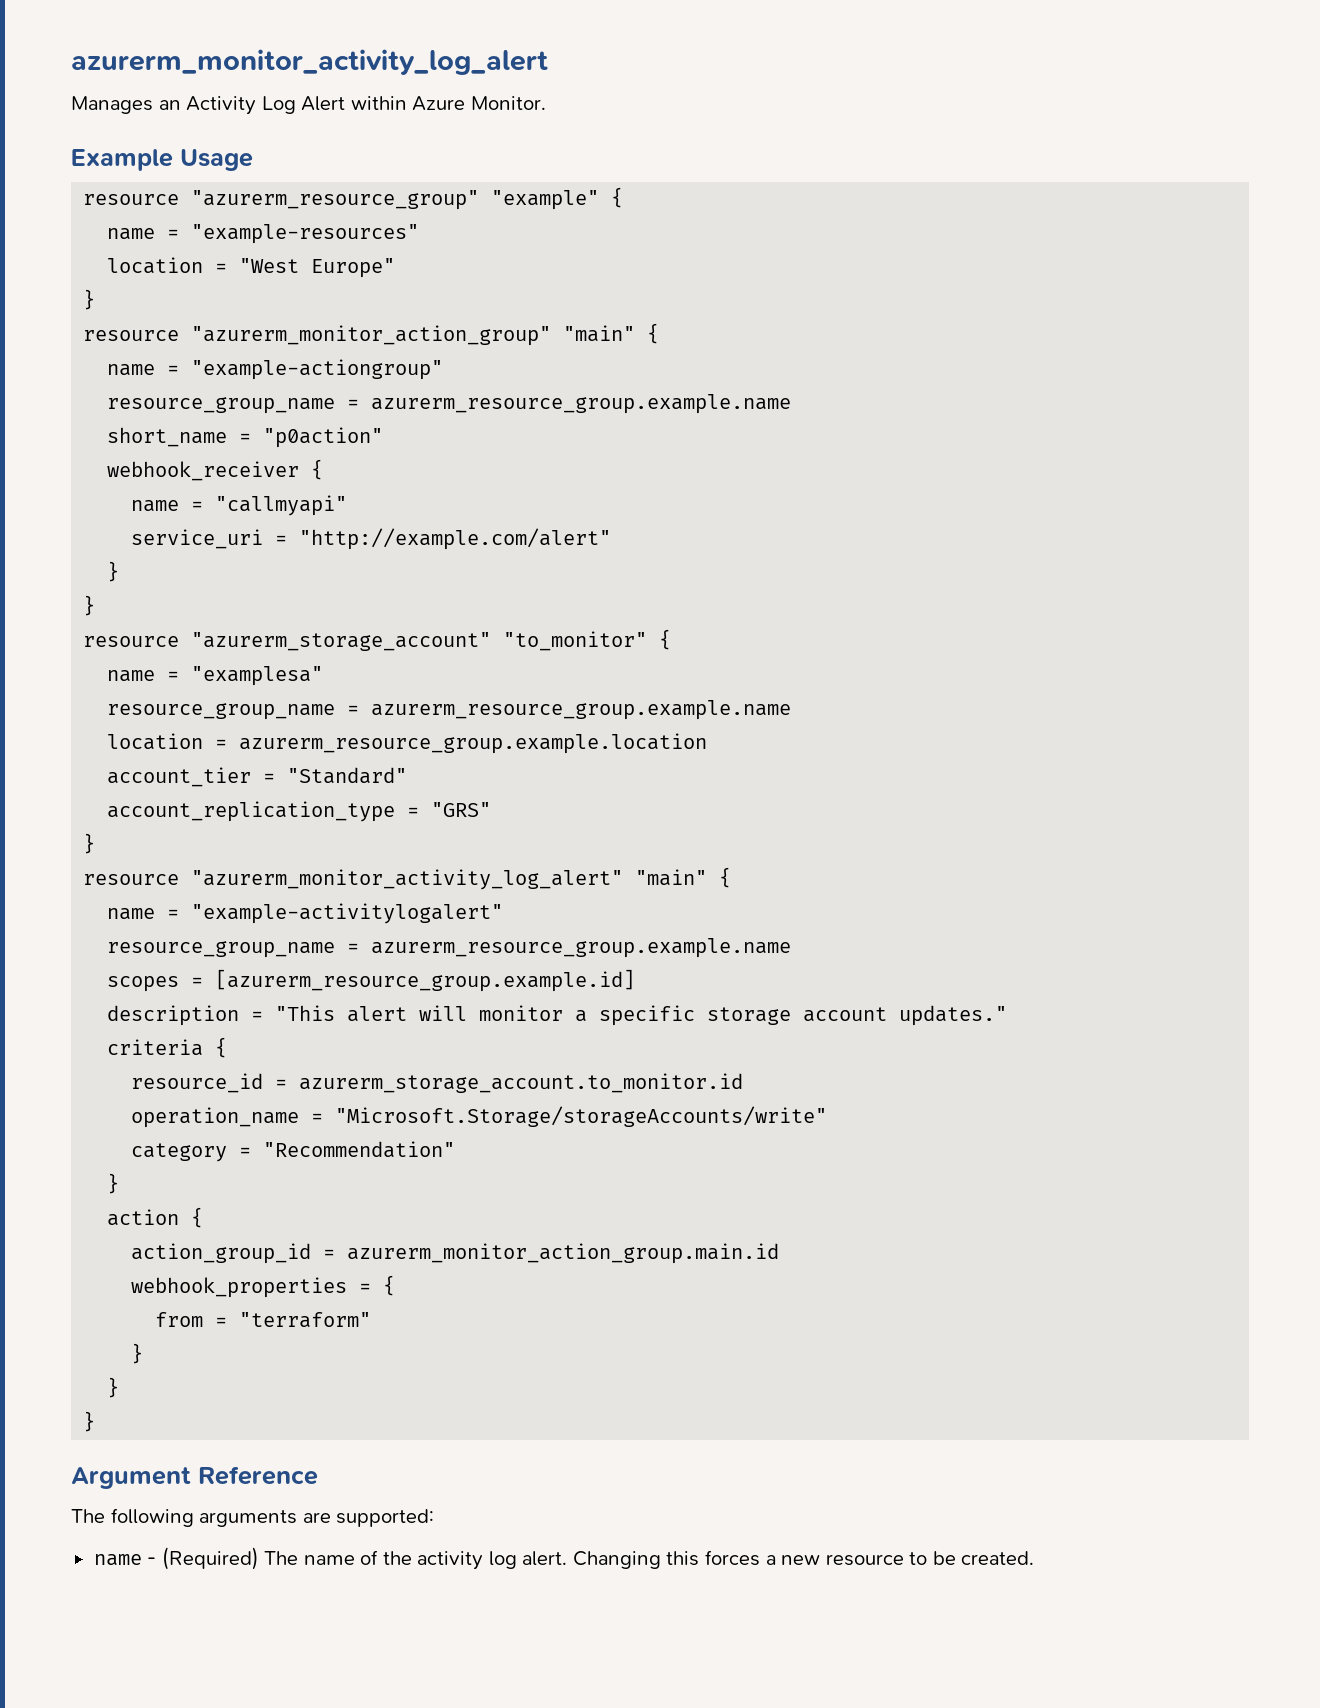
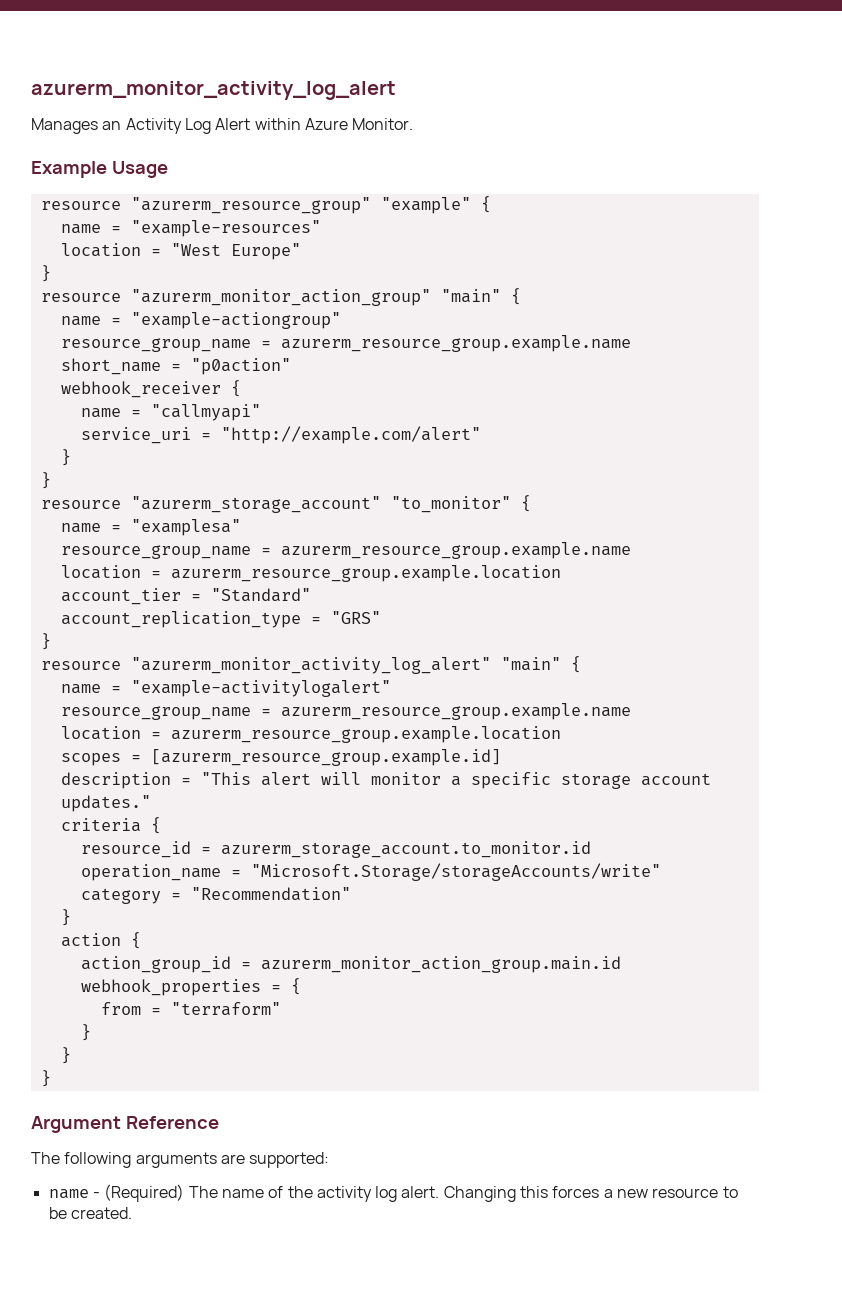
  name = "example-activitylogalert"
  resource_group_name = azurerm_resource_group.example.name
+ location = azurerm_resource_group.example.location

